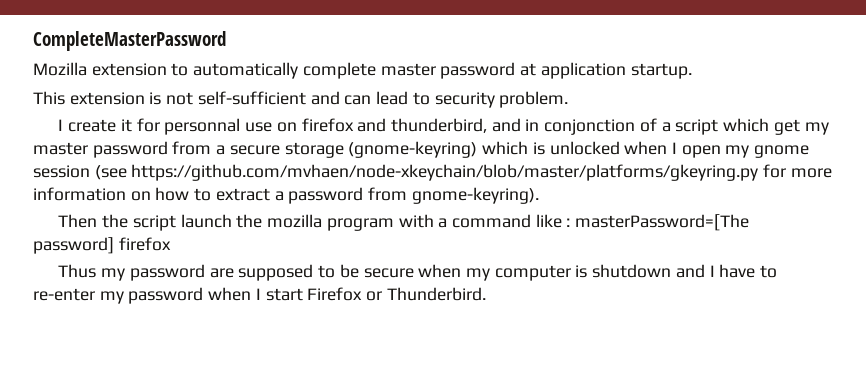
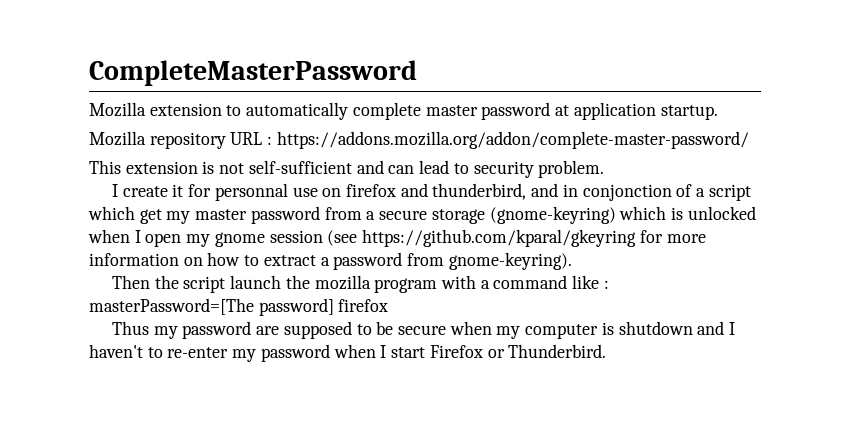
+ Mozilla repository URL : https://addons.mozilla.org/addon/complete-master-password/
- I create it for personnal use on firefox and thunderbird, and in conjonction of a script which get my master password from a secure storage (gnome-keyring) which is unlocked when I open my gnome session (see https://github.com/mvhaen/node-xkeychain/blob/master/platforms/gkeyring.py for more information on how to extract a password from gnome-keyring).
+ I create it for personnal use on firefox and thunderbird, and in conjonction of a script which get my master password from a secure storage (gnome-keyring) which is unlocked when I open my gnome session (see https://github.com/kparal/gkeyring for more information on how to extract a password from gnome-keyring).
- Thus my password are supposed to be secure when my computer is shutdown and I have to re-enter my password when I start Firefox or Thunderbird.
+ Thus my password are supposed to be secure when my computer is shutdown and I haven't to re-enter my password when I start Firefox or Thunderbird.

